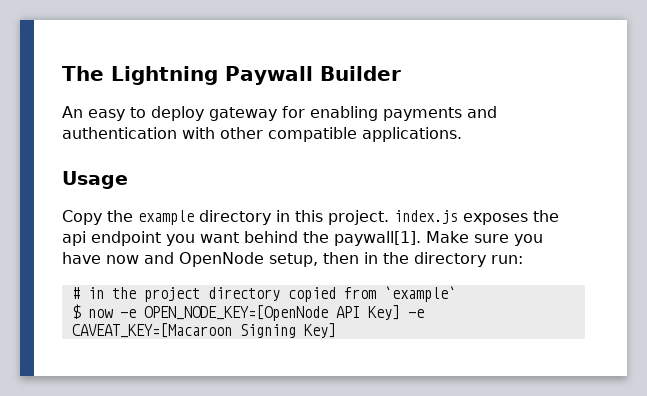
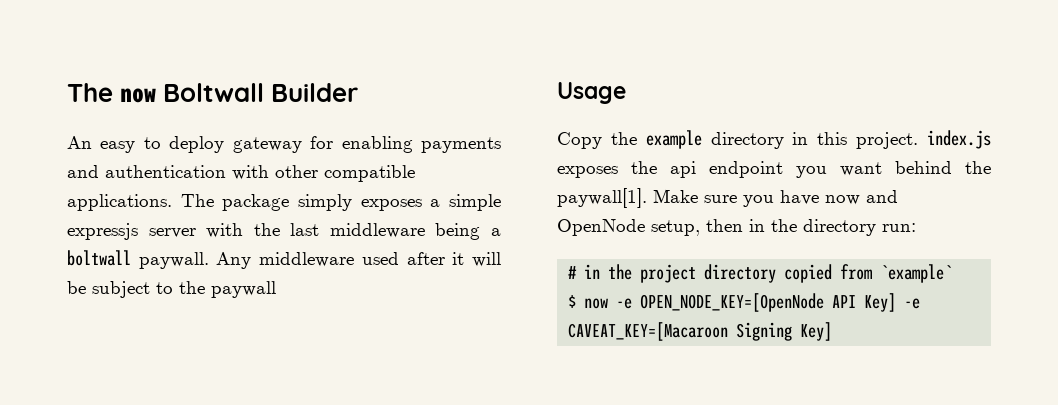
- The Lightning Paywall Builder
+ The now Boltwall Builder
+ The package simply exposes a simple expressjs server with the last middleware being a boltwall paywall. Any middleware used after it will be subject to the paywall

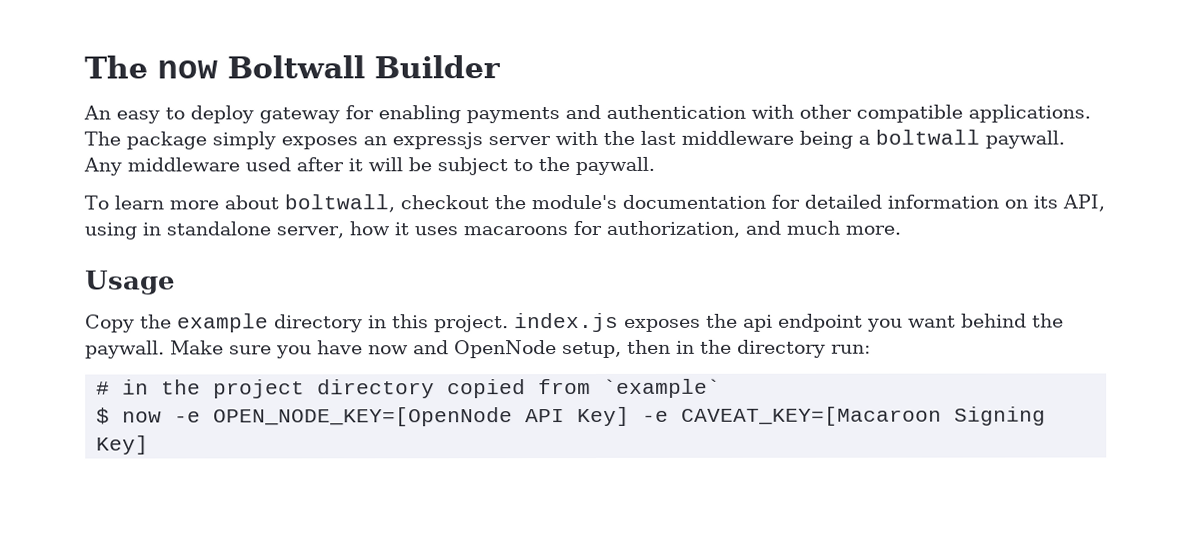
- The package simply exposes a simple expressjs server with the last middleware being a boltwall paywall.
+ The package simply exposes an expressjs server with the last middleware being a boltwall paywall.
- Any middleware used after it will be subject to the paywall
+ Any middleware used after it will be subject to the paywall.
+ To learn more about boltwall, checkout the module's documentation for detailed information on its API, using in standalone server, how it uses macaroons for authorization, and much more.
- Copy the example directory in this project. index.js exposes the api endpoint you want behind the paywall[1].
+ Copy the example directory in this project. index.js exposes the api endpoint you want behind the paywall.

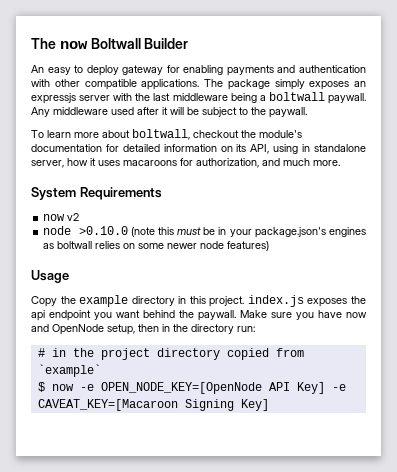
+ System Requirements
+ now v2
+ node >0.10.0 (note this must be in your package.json's engines as boltwall relies on some newer node features)

